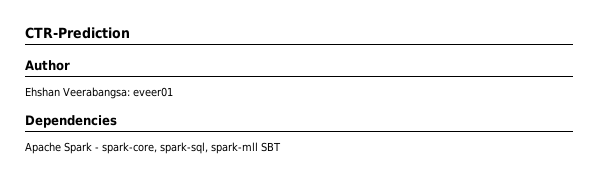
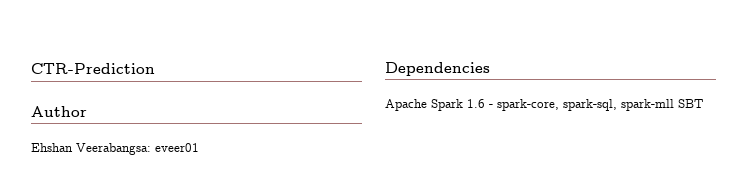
- Apache Spark - spark-core, spark-sql, spark-mll SBT
+ Apache Spark 1.6 - spark-core, spark-sql, spark-mll SBT

